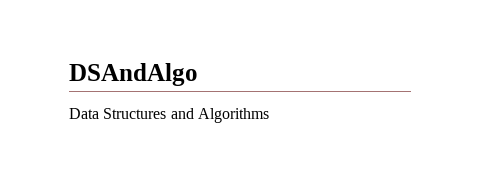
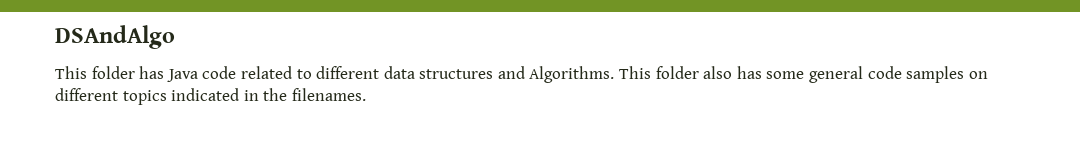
- Data Structures and Algorithms
+ This folder has Java code related to different data structures and Algorithms. This folder also has some general code samples on different topics indicated in the filenames.

